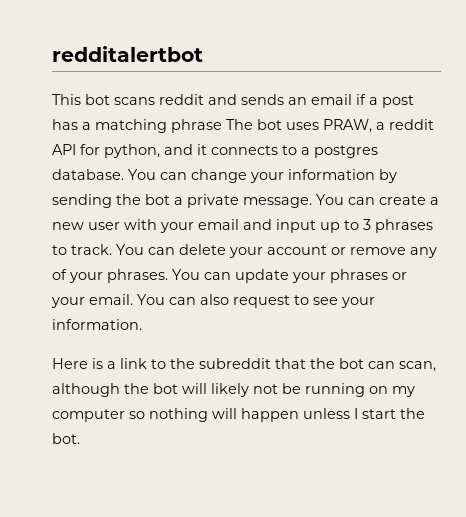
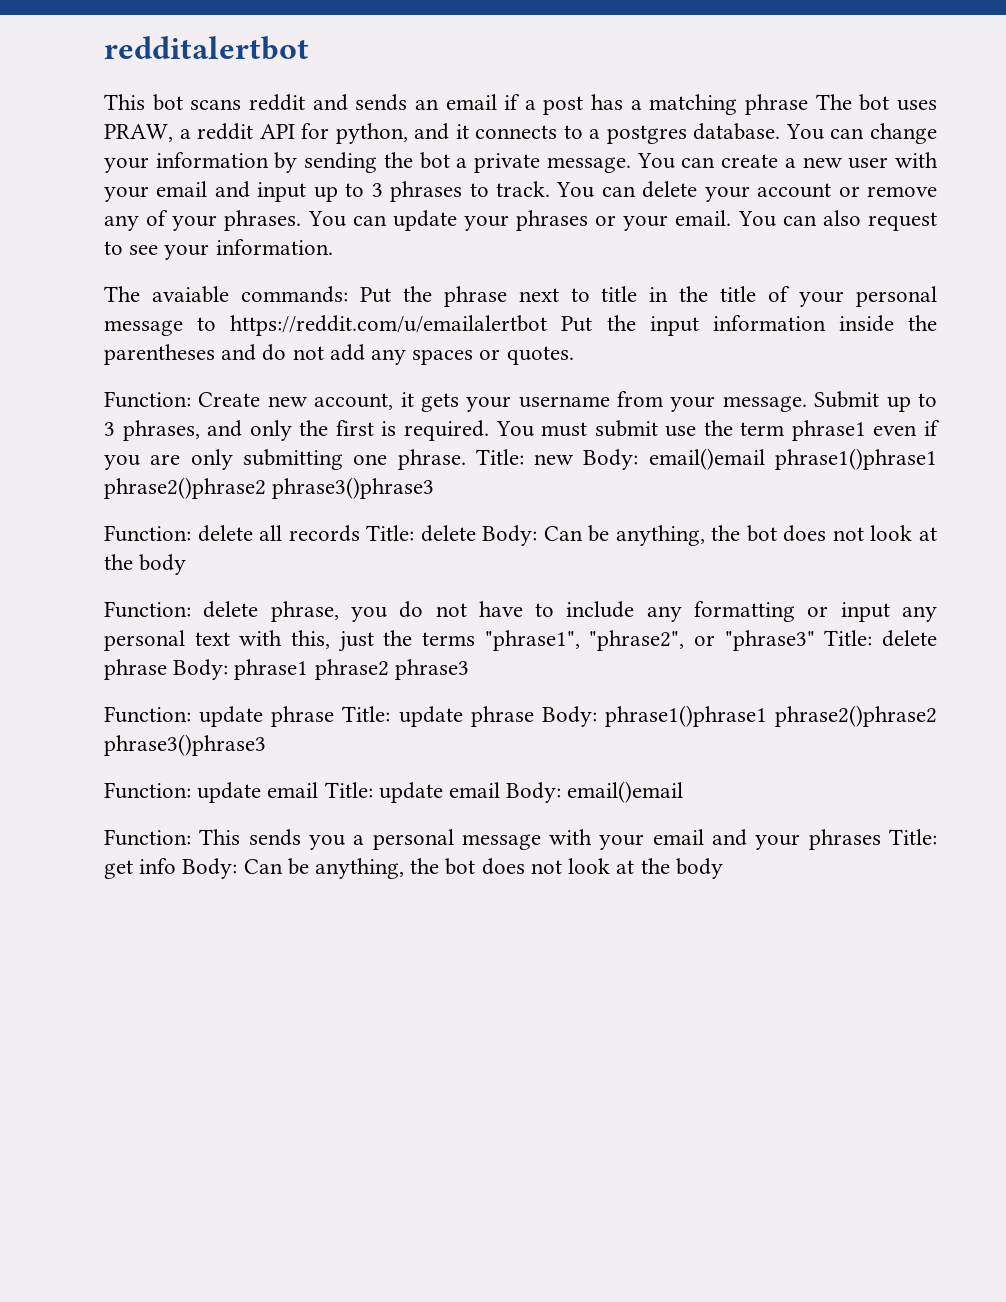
- Here is a link to the subreddit that the bot can scan, although the bot will likely not be running on my computer so nothing will happen unless I start the bot.
+ The avaiable commands: Put the phrase next to title in the title of your personal message to https://reddit.com/u/emailalertbot Put the input information inside the parentheses and do not add any spaces or quotes.
+ Function: Create new account, it gets your username from your message. Submit up to 3 phrases, and only the first is required. You must submit use the term phrase1 even if you are only submitting one phrase. Title: new Body: email()email phrase1()phrase1 phrase2()phrase2 phrase3()phrase3
+ Function: delete all records Title: delete Body: Can be anything, the bot does not look at the body
+ Function: delete phrase, you do not have to include any formatting or input any personal text with this, just the terms "phrase1", "phrase2", or "phrase3" Title: delete phrase Body: phrase1 phrase2 phrase3
+ Function: update phrase Title: update phrase Body: phrase1()phrase1 phrase2()phrase2 phrase3()phrase3
+ Function: update email Title: update email Body: email()email
+ Function: This sends you a personal message with your email and your phrases Title: get info Body: Can be anything, the bot does not look at the body

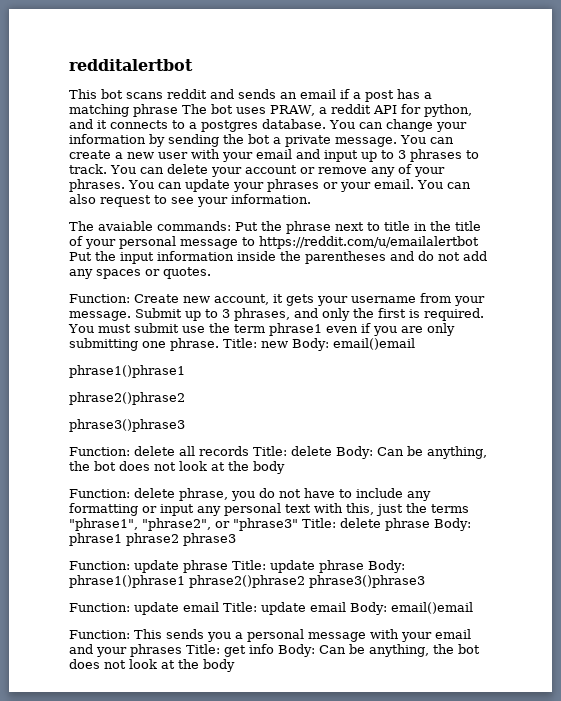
- Title: new Body: email()email phrase1()phrase1 phrase2()phrase2 phrase3()phrase3
+ Title: new Body: email()email
+ phrase1()phrase1
+ phrase2()phrase2
+ phrase3()phrase3

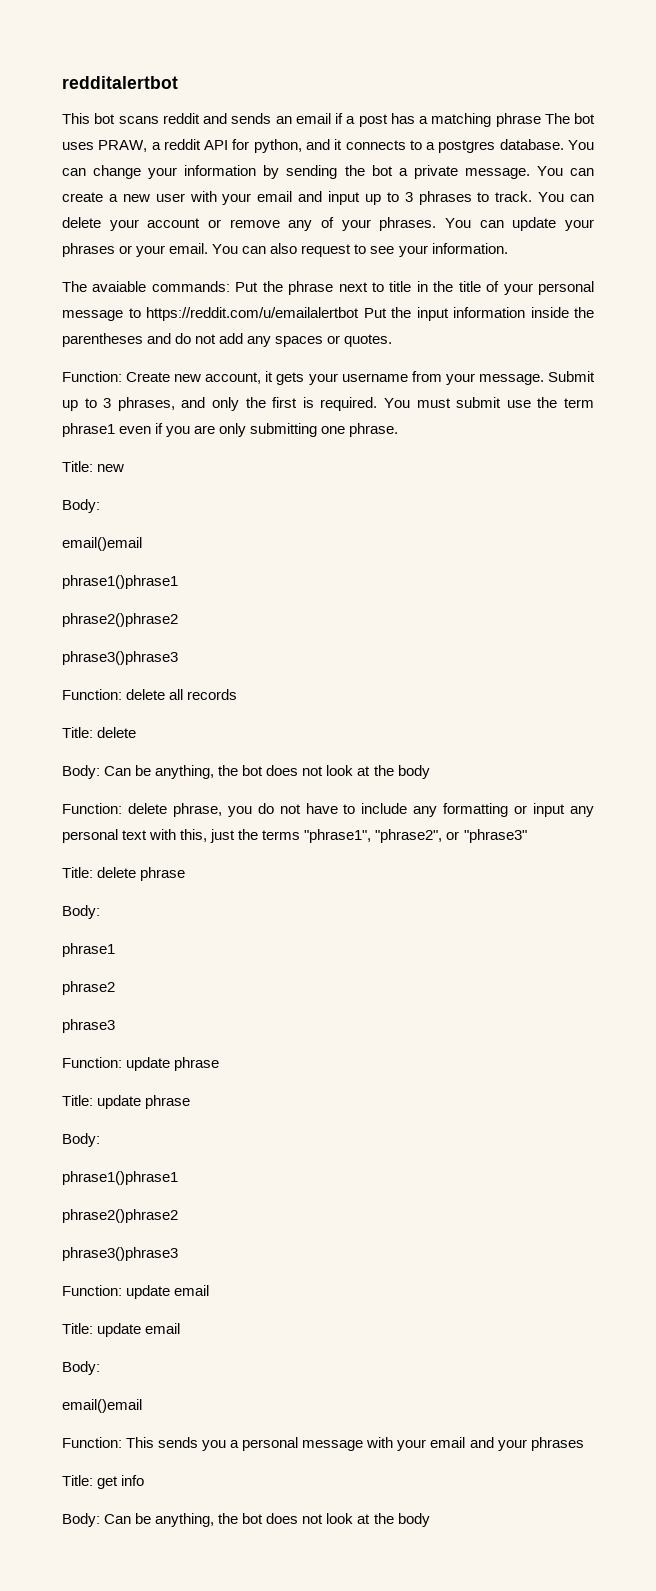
- You must submit use the term phrase1 even if you are only submitting one phrase. Title: new Body: email()email
+ You must submit use the term phrase1 even if you are only submitting one phrase.
+ Title: new
+ Body:
+ email()email
- Function: delete all records Title: delete Body: Can be anything, the bot does not look at the body
+ Function: delete all records
+ Title: delete
+ Body: Can be anything, the bot does not look at the body
- Function: delete phrase, you do not have to include any formatting or input any personal text with this, just the terms "phrase1", "phrase2", or "phrase3" Title: delete phrase Body: phrase1 phrase2 phrase3
+ Function: delete phrase, you do not have to include any formatting or input any personal text with this, just the terms "phrase1", "phrase2", or "phrase3"
+ Title: delete phrase
+ Body:
+ phrase1
+ phrase2
+ phrase3
- Function: update phrase Title: update phrase Body: phrase1()phrase1 phrase2()phrase2 phrase3()phrase3
+ Function: update phrase
+ Title: update phrase
+ Body:
+ phrase1()phrase1
+ phrase2()phrase2
+ phrase3()phrase3
- Function: update email Title: update email Body: email()email
+ Function: update email
+ Title: update email
+ Body:
+ email()email
- Function: This sends you a personal message with your email and your phrases Title: get info Body: Can be anything, the bot does not look at the body
+ Function: This sends you a personal message with your email and your phrases
+ Title: get info
+ Body: Can be anything, the bot does not look at the body

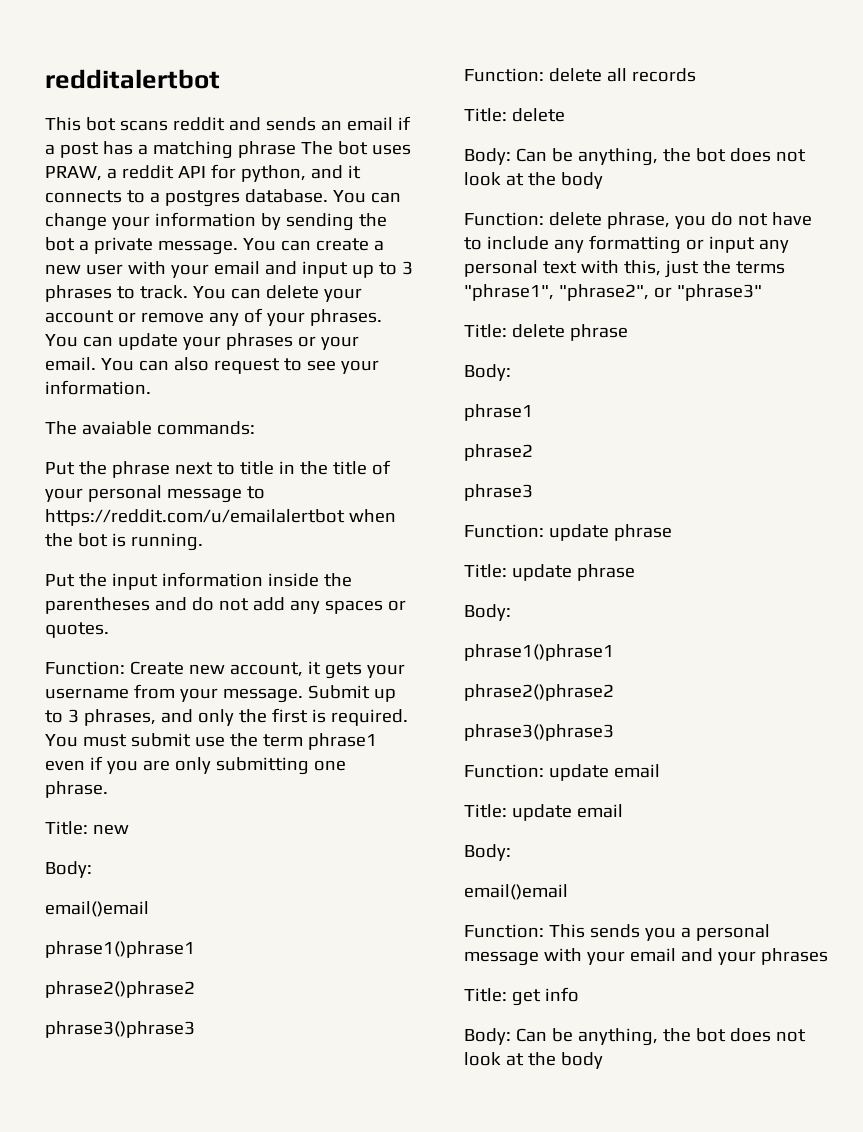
- The avaiable commands: Put the phrase next to title in the title of your personal message to https://reddit.com/u/emailalertbot Put the input information inside the parentheses and do not add any spaces or quotes.
+ The avaiable commands:
+ Put the phrase next to title in the title of your personal message to https://reddit.com/u/emailalertbot when the bot is running.
+ Put the input information inside the parentheses and do not add any spaces or quotes.

